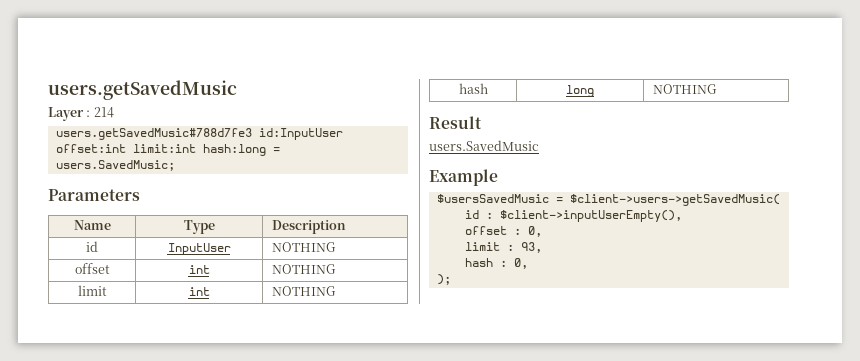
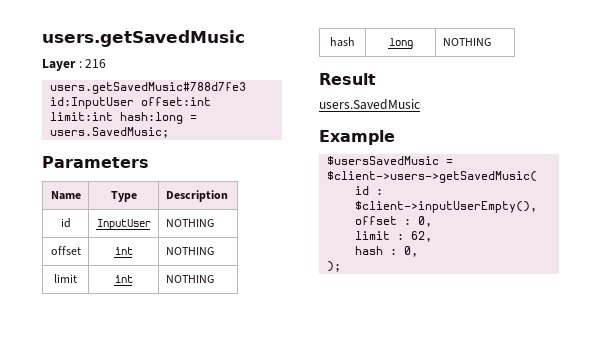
- Layer : 214
+ Layer : 216
- limit : 93,
+ limit : 62,

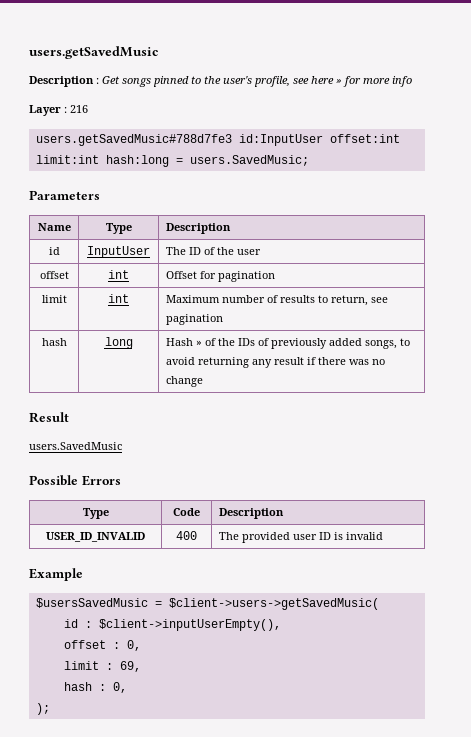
+ Description : Get songs pinned to the user's profile, see here » for more info
- id | InputUser | NOTHING
+ id | InputUser | The ID of the user
- offset | int | NOTHING
+ offset | int | Offset for pagination
- limit | int | NOTHING
- hash | long | NOTHING
+ limit | int | Maximum number of results to return, see pagination
+ hash | long | Hash » of the IDs of previously added songs, to avoid returning any result if there was no change
  Result
  users.SavedMusic
+ Possible Errors
+ Type | Code | Description
+ USER_ID_INVALID | 400 | The provided user ID is invalid
- limit : 62,
+ limit : 69,

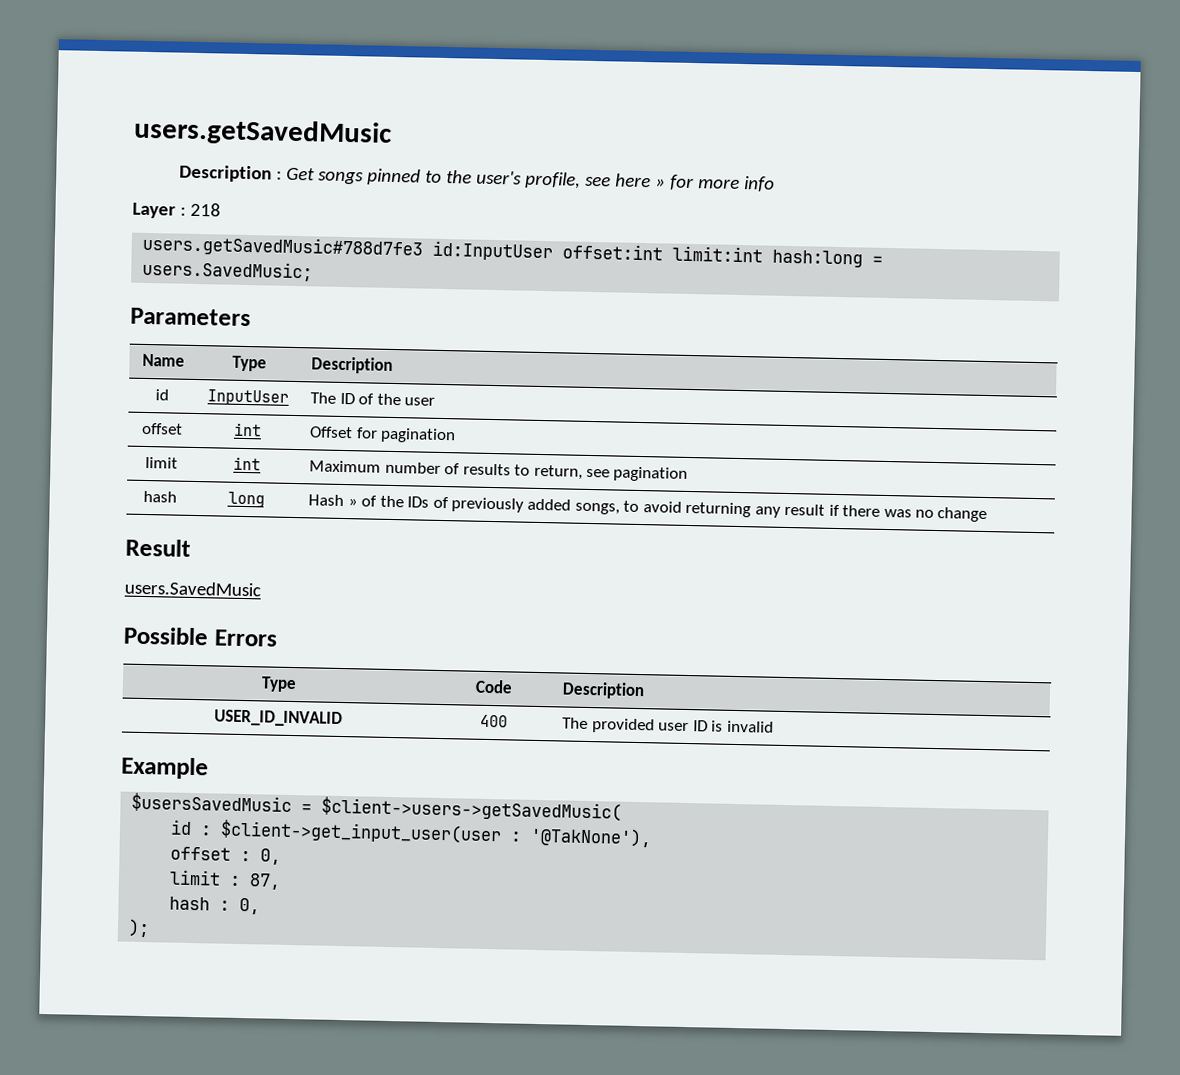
- Layer : 216
+ Layer : 218
- id : $client->inputUserEmpty(),
+ id : $client->get_input_user(user : '@TakNone'),
- limit : 69,
+ limit : 87,

